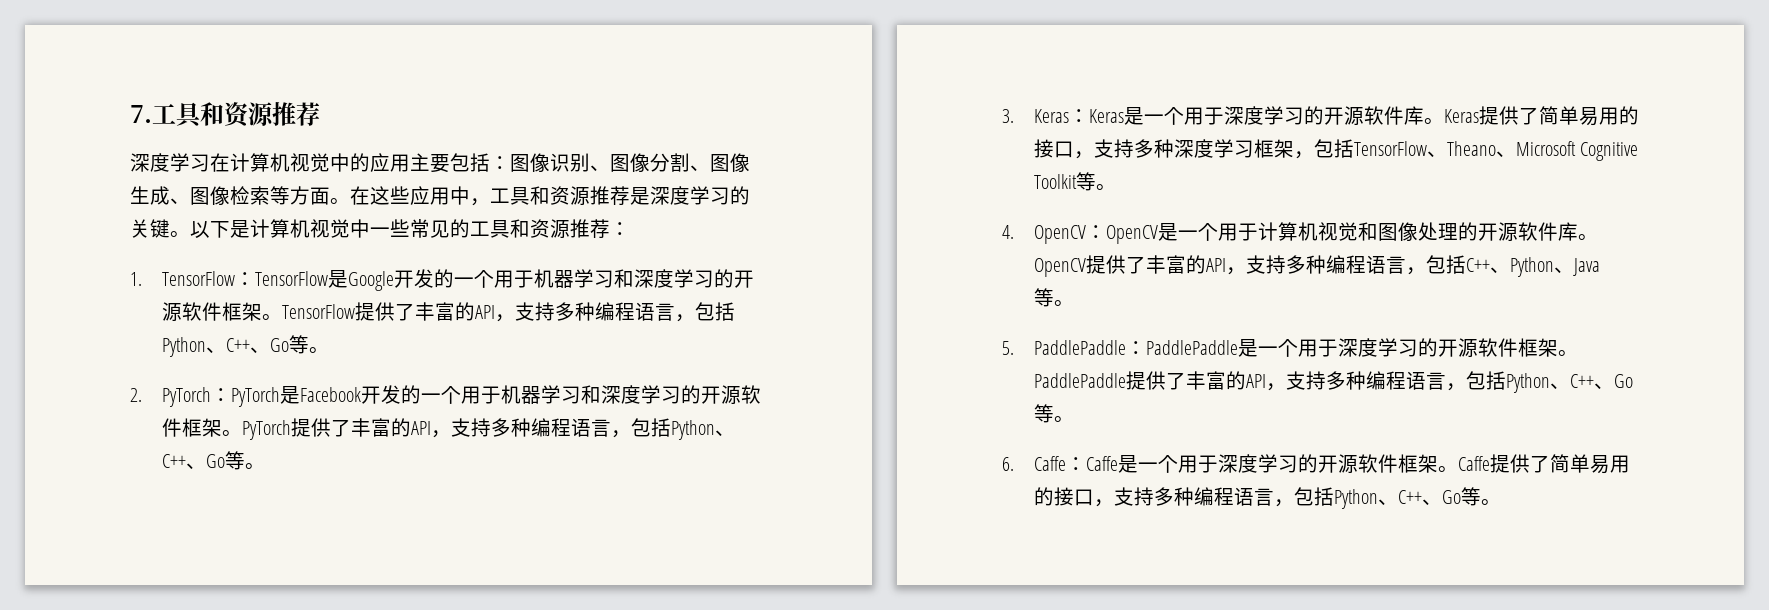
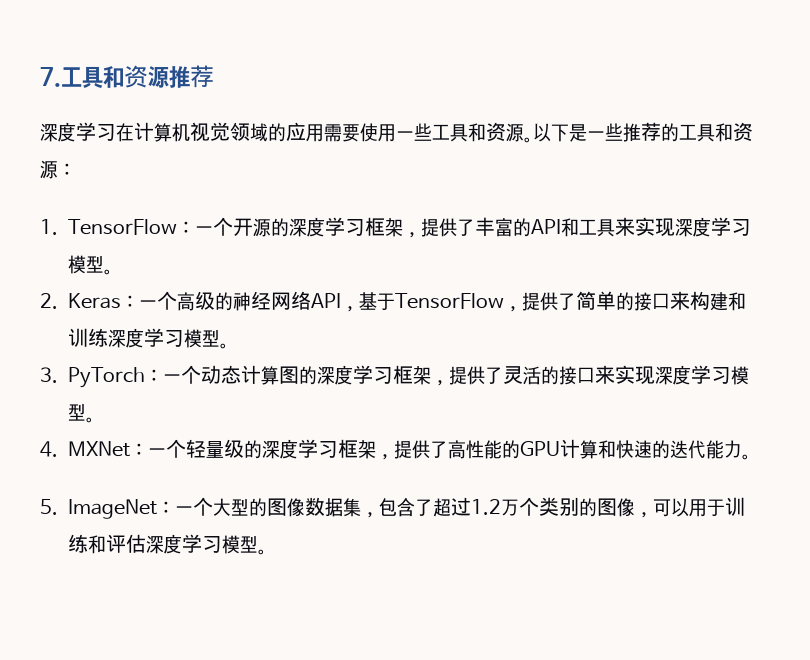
- 深度学习在计算机视觉中的应用主要包括：图像识别、图像分割、图像生成、图像检索等方面。在这些应用中，工具和资源推荐是深度学习的关键。以下是计算机视觉中一些常见的工具和资源推荐：
+ 深度学习在计算机视觉领域的应用需要使用一些工具和资源。以下是一些推荐的工具和资源：
- 1. TensorFlow：TensorFlow是Google开发的一个用于机器学习和深度学习的开源软件框架。TensorFlow提供了丰富的API，支持多种编程语言，包括Python、C++、Go等。
- 2. PyTorch：PyTorch是Facebook开发的一个用于机器学习和深度学习的开源软件框架。PyTorch提供了丰富的API，支持多种编程语言，包括Python、C++、Go等。
- 3. Keras：Keras是一个用于深度学习的开源软件库。Keras提供了简单易用的接口，支持多种深度学习框架，包括TensorFlow、Theano、Microsoft Cognitive Toolkit等。
- 4. OpenCV：OpenCV是一个用于计算机视觉和图像处理的开源软件库。OpenCV提供了丰富的API，支持多种编程语言，包括C++、Python、Java等。
- 5. PaddlePaddle：PaddlePaddle是一个用于深度学习的开源软件框架。PaddlePaddle提供了丰富的API，支持多种编程语言，包括Python、C++、Go等。
- 6. Caffe：Caffe是一个用于深度学习的开源软件框架。Caffe提供了简单易用的接口，支持多种编程语言，包括Python、C++、Go等。
+ 1. TensorFlow：一个开源的深度学习框架，提供了丰富的API和工具来实现深度学习模型。
+ 2. Keras：一个高级的神经网络API，基于TensorFlow，提供了简单的接口来构建和训练深度学习模型。
+ 3. PyTorch：一个动态计算图的深度学习框架，提供了灵活的接口来实现深度学习模型。
+ 4. MXNet：一个轻量级的深度学习框架，提供了高性能的GPU计算和快速的迭代能力。
+ 5. ImageNet：一个大型的图像数据集，包含了超过1.2万个类别的图像，可以用于训练和评估深度学习模型。

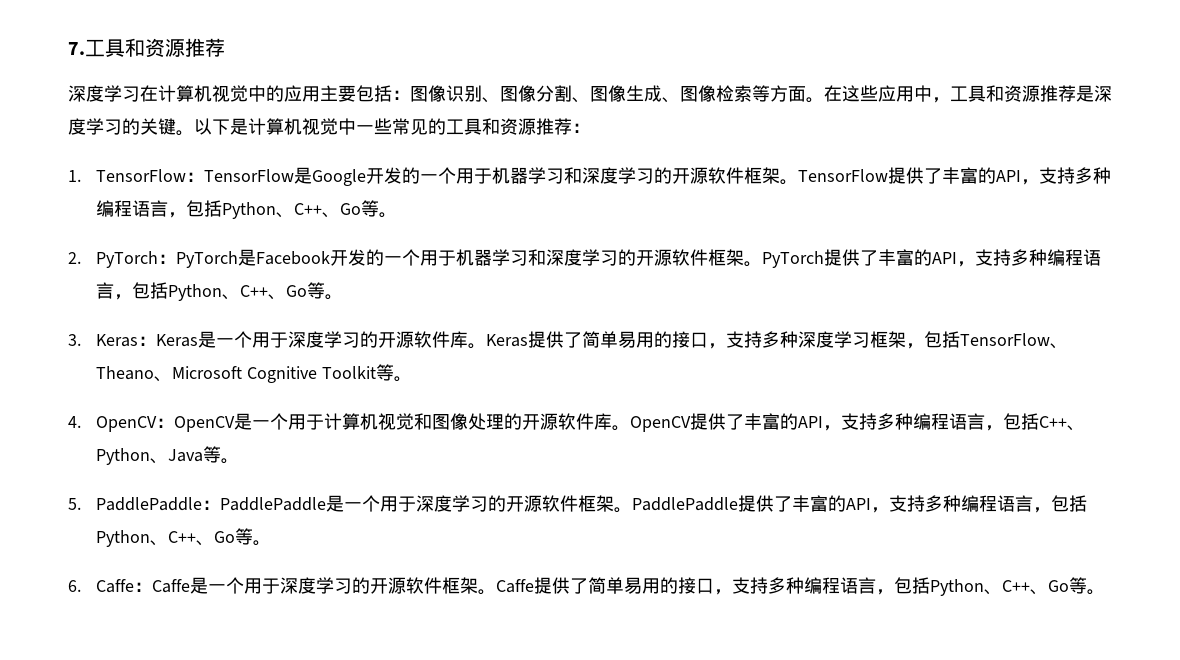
- 深度学习在计算机视觉领域的应用需要使用一些工具和资源。以下是一些推荐的工具和资源：
+ 深度学习在计算机视觉中的应用主要包括：图像识别、图像分割、图像生成、图像检索等方面。在这些应用中，工具和资源推荐是深度学习的关键。以下是计算机视觉中一些常见的工具和资源推荐：
- 1. TensorFlow：一个开源的深度学习框架，提供了丰富的API和工具来实现深度学习模型。
- 2. Keras：一个高级的神经网络API，基于TensorFlow，提供了简单的接口来构建和训练深度学习模型。
- 3. PyTorch：一个动态计算图的深度学习框架，提供了灵活的接口来实现深度学习模型。
- 4. MXNet：一个轻量级的深度学习框架，提供了高性能的GPU计算和快速的迭代能力。
- 5. ImageNet：一个大型的图像数据集，包含了超过1.2万个类别的图像，可以用于训练和评估深度学习模型。
+ 1. TensorFlow：TensorFlow是Google开发的一个用于机器学习和深度学习的开源软件框架。TensorFlow提供了丰富的API，支持多种编程语言，包括Python、C++、Go等。
+ 2. PyTorch：PyTorch是Facebook开发的一个用于机器学习和深度学习的开源软件框架。PyTorch提供了丰富的API，支持多种编程语言，包括Python、C++、Go等。
+ 3. Keras：Keras是一个用于深度学习的开源软件库。Keras提供了简单易用的接口，支持多种深度学习框架，包括TensorFlow、Theano、Microsoft Cognitive Toolkit等。
+ 4. OpenCV：OpenCV是一个用于计算机视觉和图像处理的开源软件库。OpenCV提供了丰富的API，支持多种编程语言，包括C++、Python、Java等。
+ 5. PaddlePaddle：PaddlePaddle是一个用于深度学习的开源软件框架。PaddlePaddle提供了丰富的API，支持多种编程语言，包括Python、C++、Go等。
+ 6. Caffe：Caffe是一个用于深度学习的开源软件框架。Caffe提供了简单易用的接口，支持多种编程语言，包括Python、C++、Go等。

